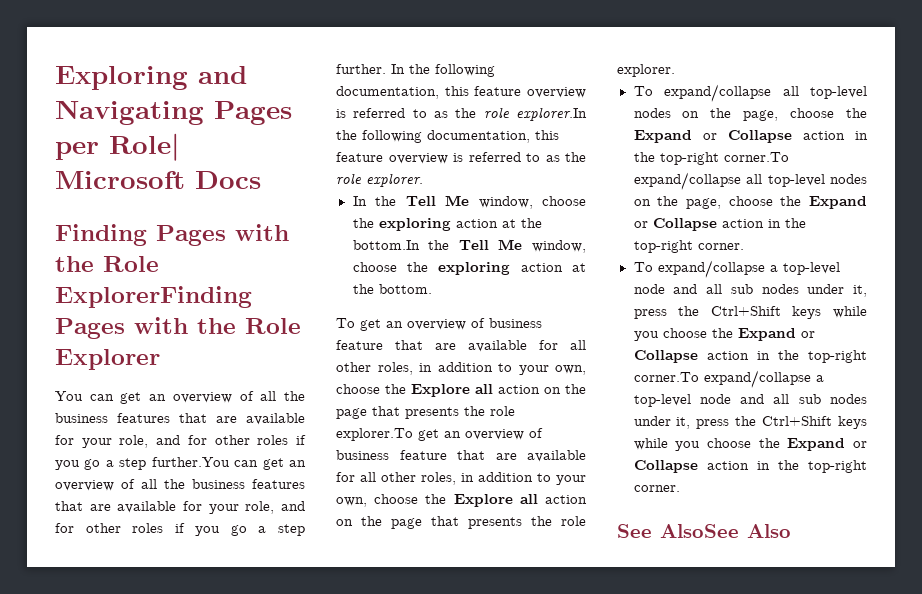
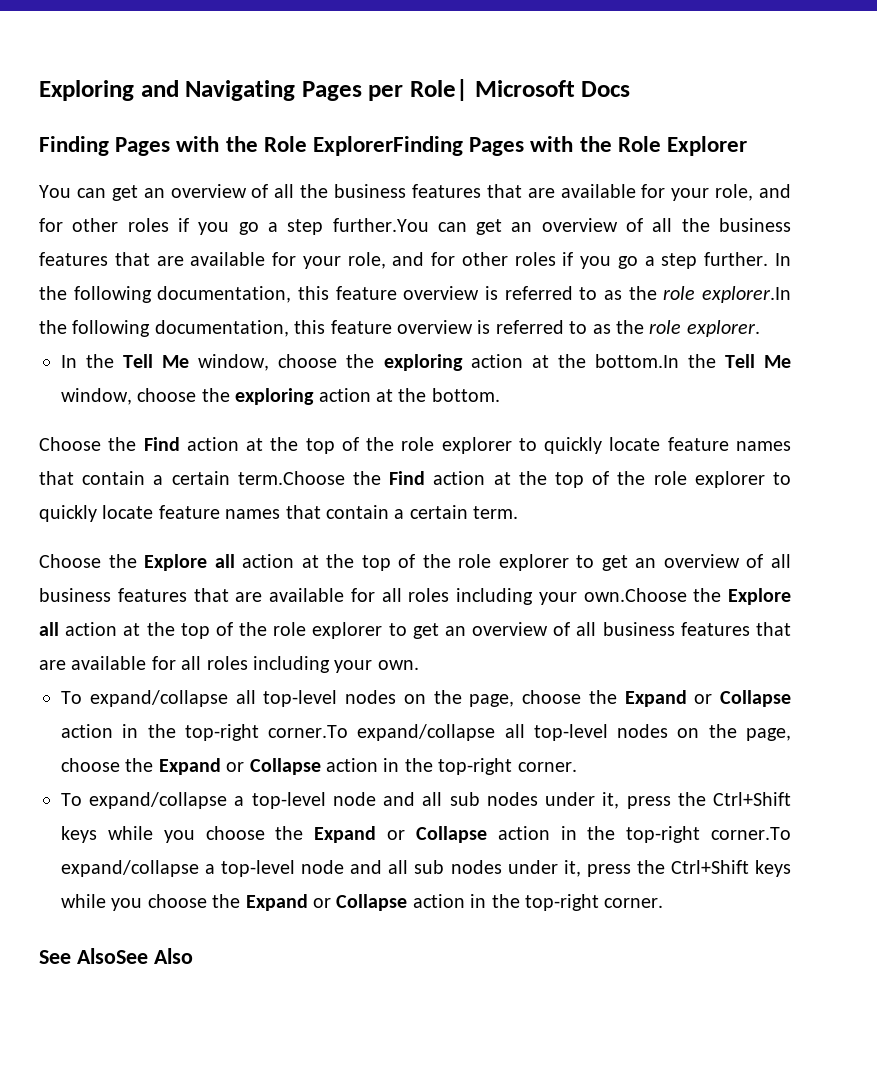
- To get an overview of business feature that are available for all other roles, in addition to your own, choose the Explore all action on the page that presents the role explorer.To get an overview of business feature that are available for all other roles, in addition to your own, choose the Explore all action on the page that presents the role explorer.
+ Choose the Find action at the top of the role explorer to quickly locate feature names that contain a certain term.Choose the Find action at the top of the role explorer to quickly locate feature names that contain a certain term.
+ Choose the Explore all action at the top of the role explorer to get an overview of all business features that are available for all roles including your own.Choose the Explore all action at the top of the role explorer to get an overview of all business features that are available for all roles including your own.

